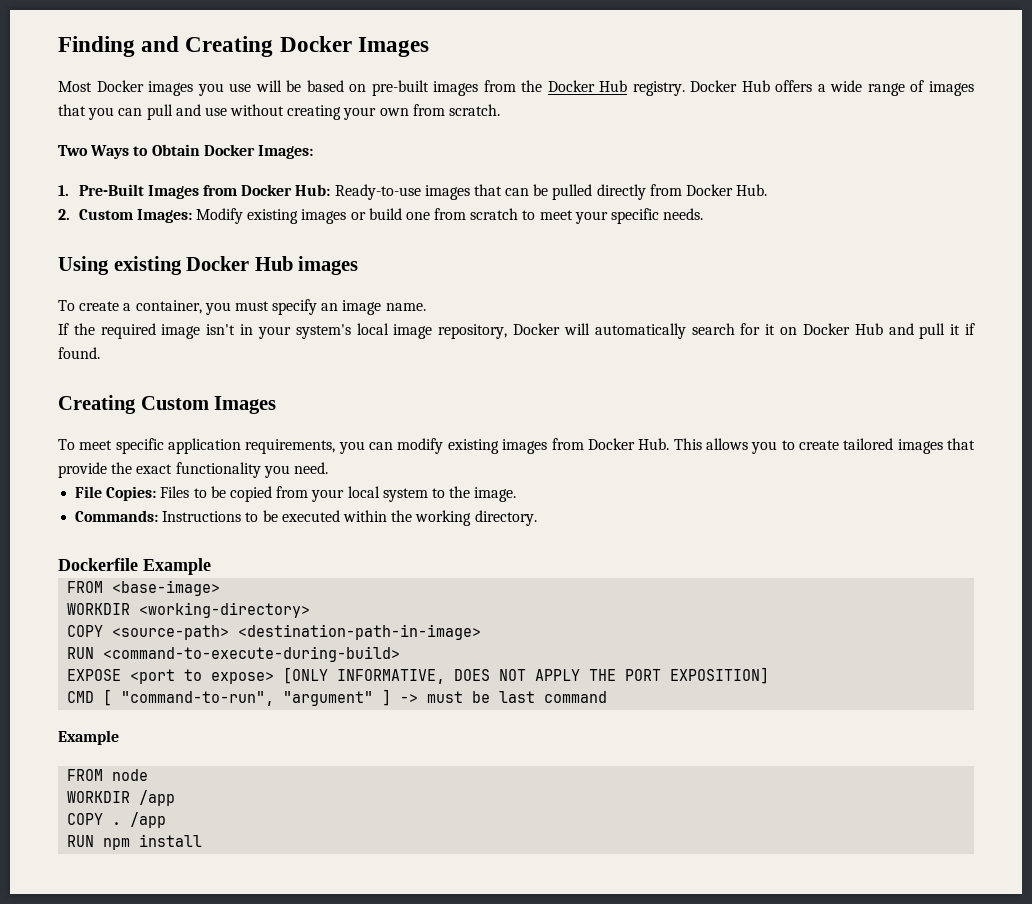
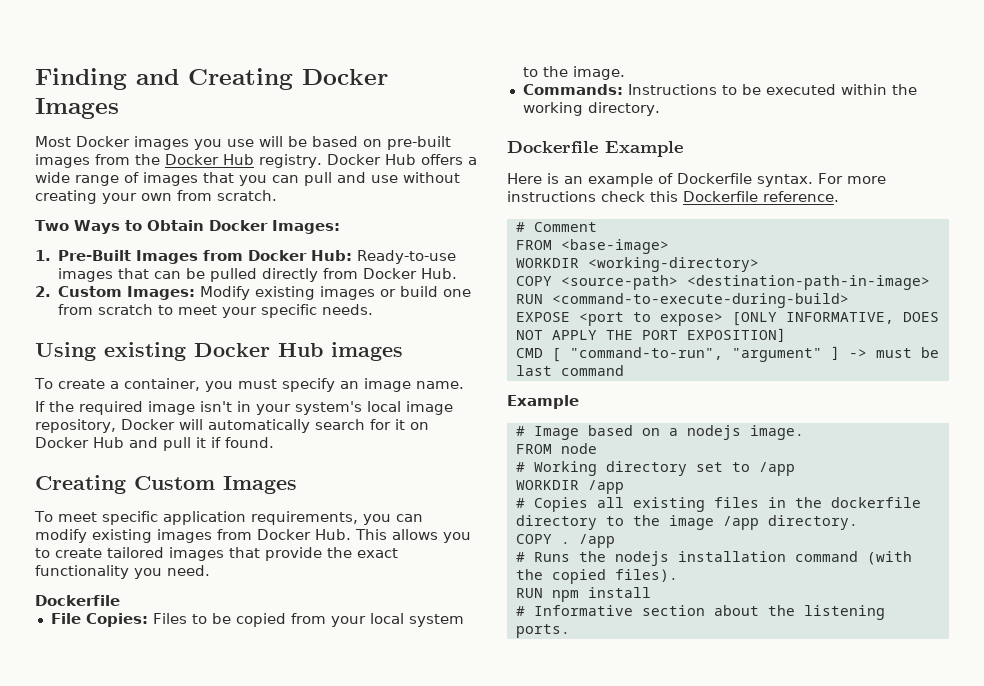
  To meet specific application requirements, you can modify existing images from Docker Hub. This allows you to create tailored images that provide the exact functionality you need.
+ Dockerfile
+ Here is an example of Dockerfile syntax. For more instructions check this Dockerfile reference.
+ # Comment
+ # Image based on a nodejs image.
  FROM node
+ # Working directory set to /app
  WORKDIR /app
+ # Copies all existing files in the dockerfile directory to the image /app directory.
  COPY . /app
+ # Runs the nodejs installation command (with the copied files).
  RUN npm install
+ # Informative section about the listening ports.

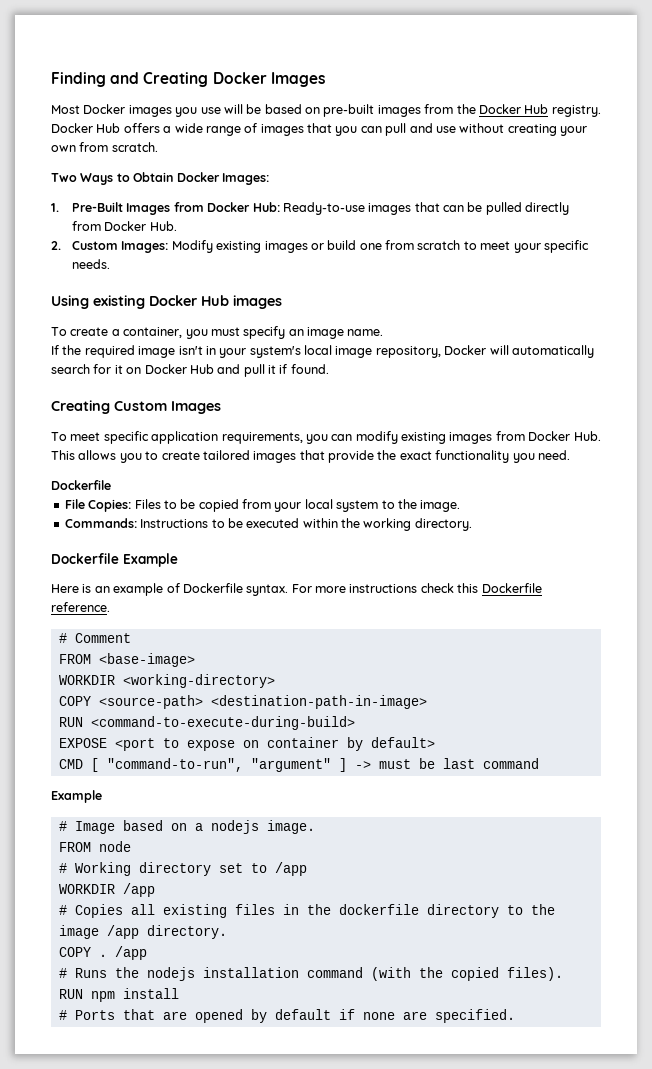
- EXPOSE <port to expose> [ONLY INFORMATIVE, DOES NOT APPLY THE PORT EXPOSITION]
+ EXPOSE <port to expose on container by default>
- # Informative section about the listening ports.
+ # Ports that are opened by default if none are specified.

